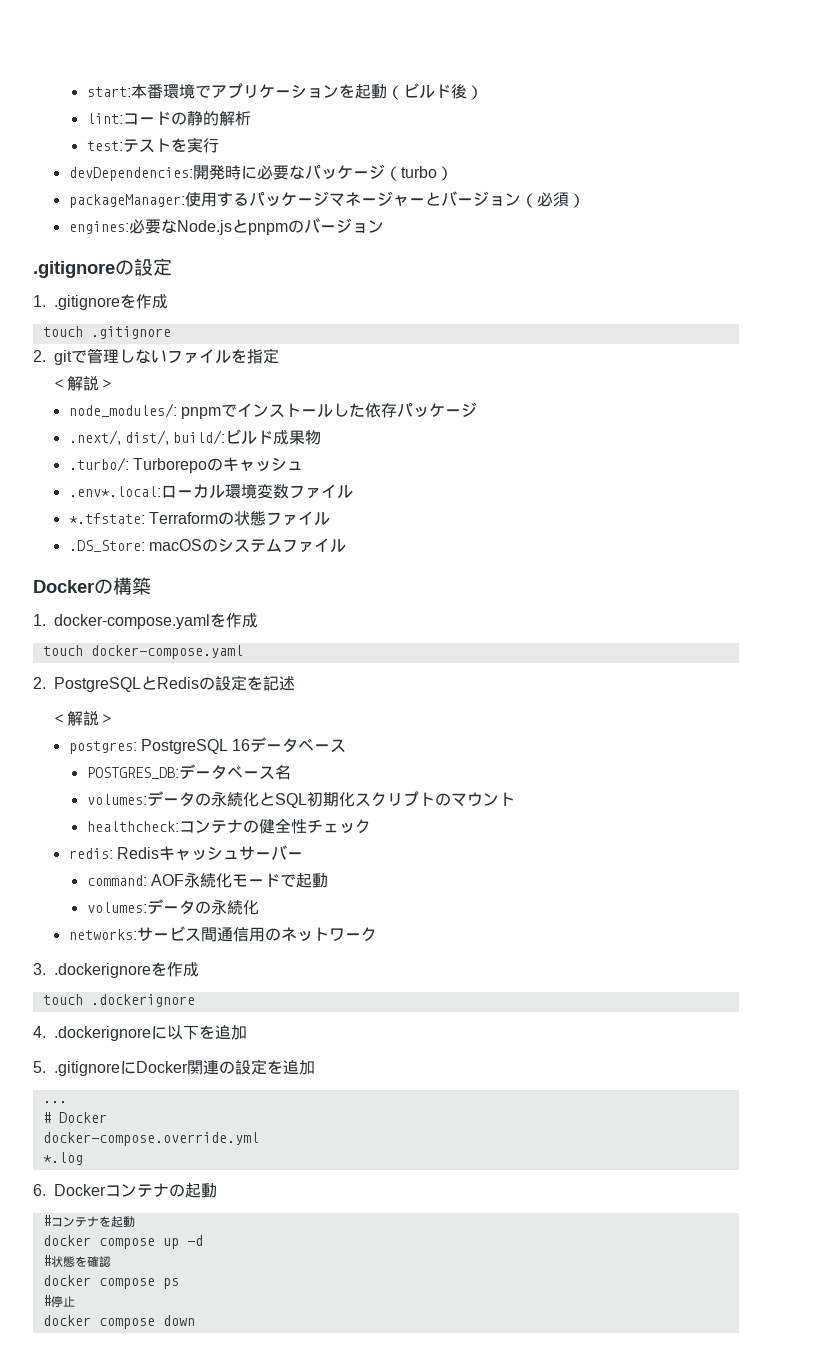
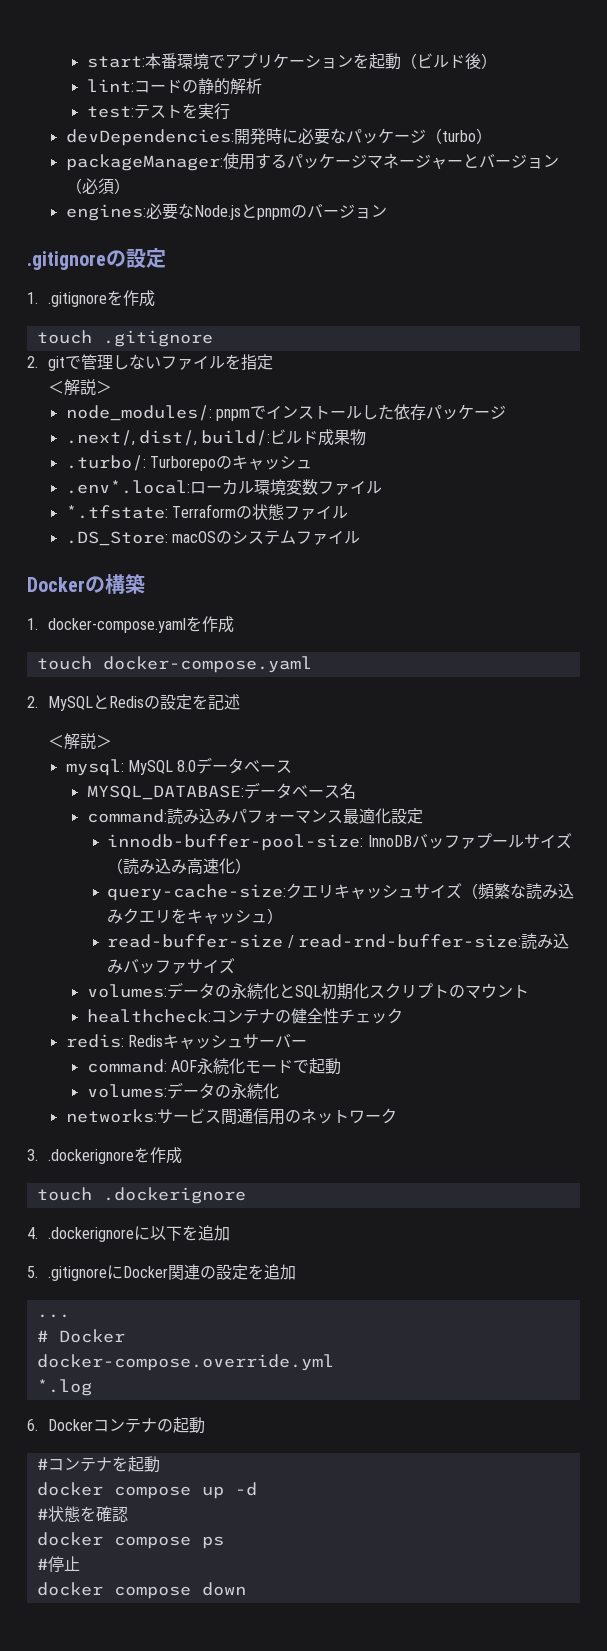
- 2. PostgreSQLとRedisの設定を記述
+ 2. MySQLとRedisの設定を記述
- postgres: PostgreSQL 16データベース
+ mysql: MySQL 8.0データベース
- POSTGRES_DB:データベース名
+ MYSQL_DATABASE:データベース名
+ command:読み込みパフォーマンス最適化設定
+ innodb-buffer-pool-size: InnoDBバッファプールサイズ（読み込み高速化）
+ query-cache-size:クエリキャッシュサイズ（頻繁な読み込みクエリをキャッシュ）
+ read-buffer-size / read-rnd-buffer-size:読み込みバッファサイズ

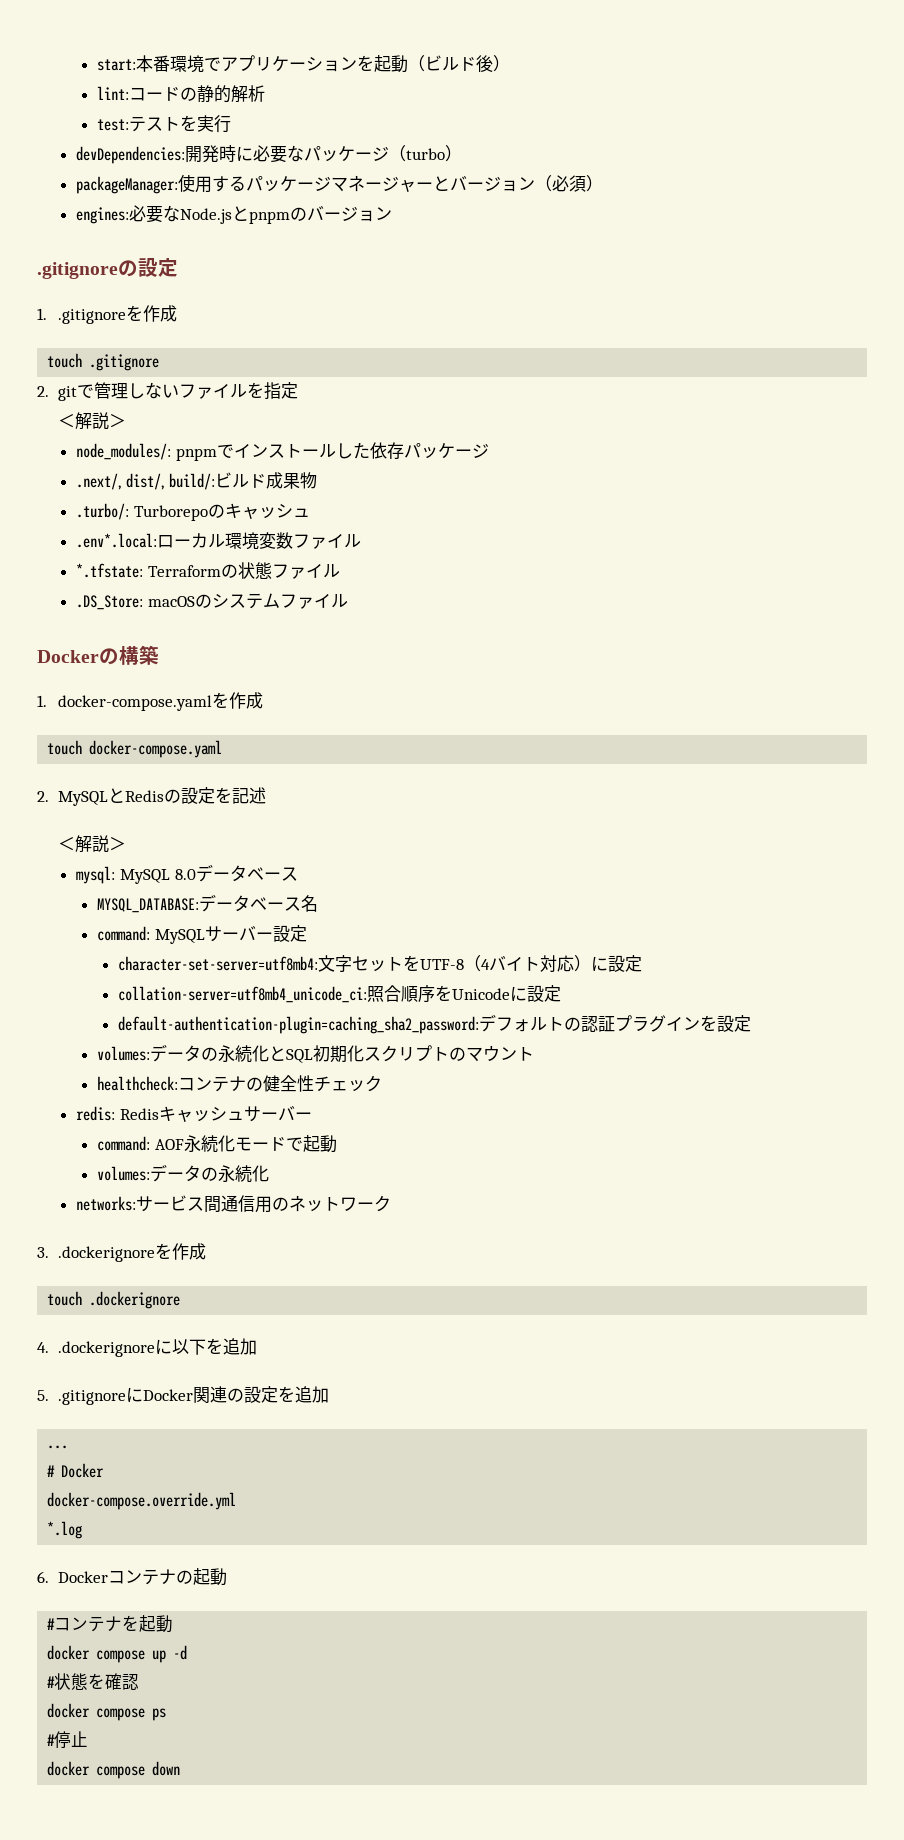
- command:読み込みパフォーマンス最適化設定
- innodb-buffer-pool-size: InnoDBバッファプールサイズ（読み込み高速化）
- query-cache-size:クエリキャッシュサイズ（頻繁な読み込みクエリをキャッシュ）
- read-buffer-size / read-rnd-buffer-size:読み込みバッファサイズ
+ command: MySQLサーバー設定
+ character-set-server=utf8mb4:文字セットをUTF-8（4バイト対応）に設定
+ collation-server=utf8mb4_unicode_ci:照合順序をUnicodeに設定
+ default-authentication-plugin=caching_sha2_password:デフォルトの認証プラグインを設定

